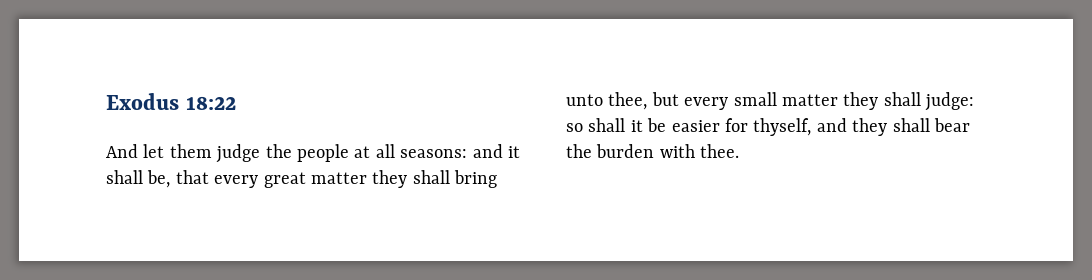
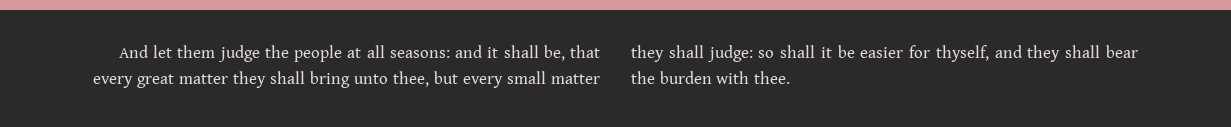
- Exodus 18:22

